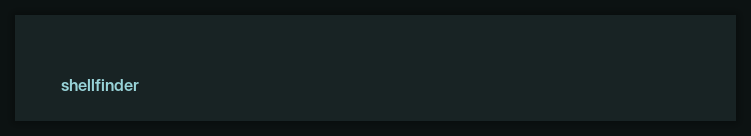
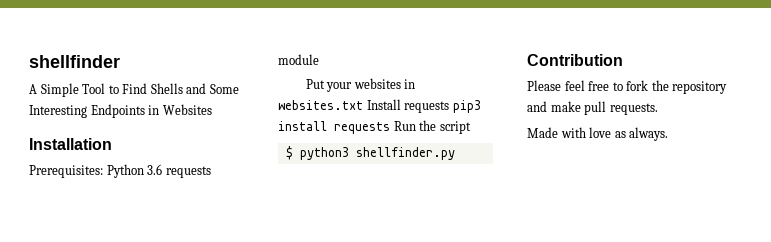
+ A Simple Tool to Find Shells and Some Interesting Endpoints in Websites
+ Installation
+ Prerequisites: Python 3.6 requests module
+ Put your websites in websites.txt Install requests pip3 install requests Run the script
+ $ python3 shellfinder.py
+ Contribution
+ Please feel free to fork the repository and make pull requests.
+ Made with love as always.

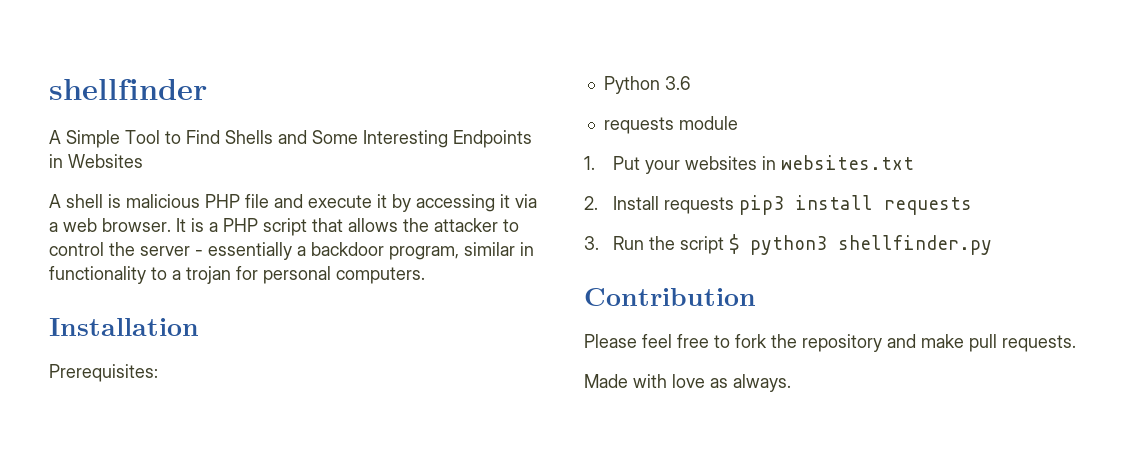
+ A shell is malicious PHP file and execute it by accessing it via a web browser. It is a PHP script that allows the attacker to control the server - essentially a backdoor program, similar in functionality to a trojan for personal computers.
- Prerequisites: Python 3.6 requests module
+ Prerequisites:
+ Python 3.6
+ requests module
- Put your websites in websites.txt Install requests pip3 install requests Run the script
- $ python3 shellfinder.py
+ 1. Put your websites in websites.txt
+ 2. Install requests pip3 install requests
+ 3. Run the script $ python3 shellfinder.py

